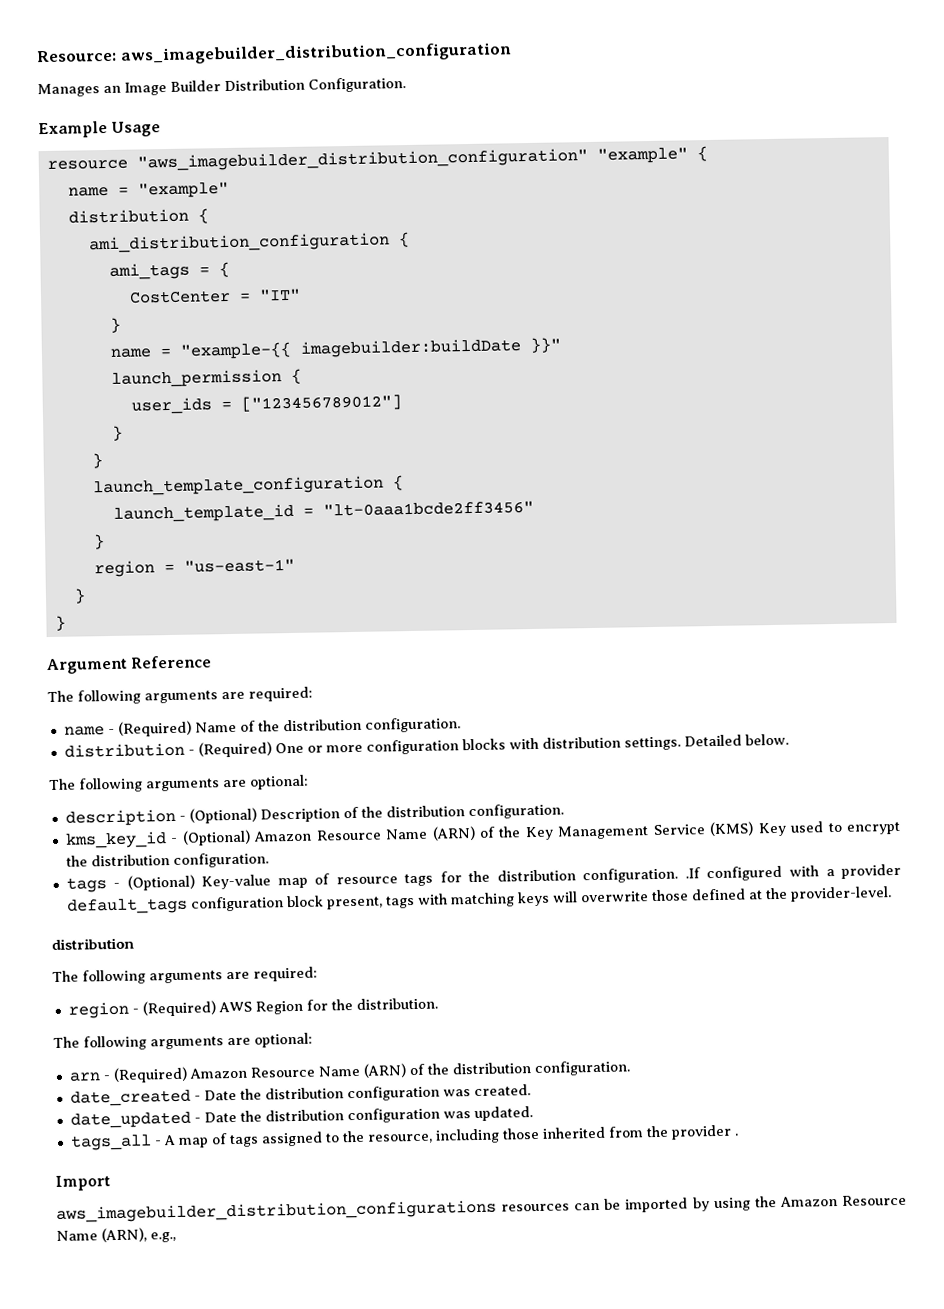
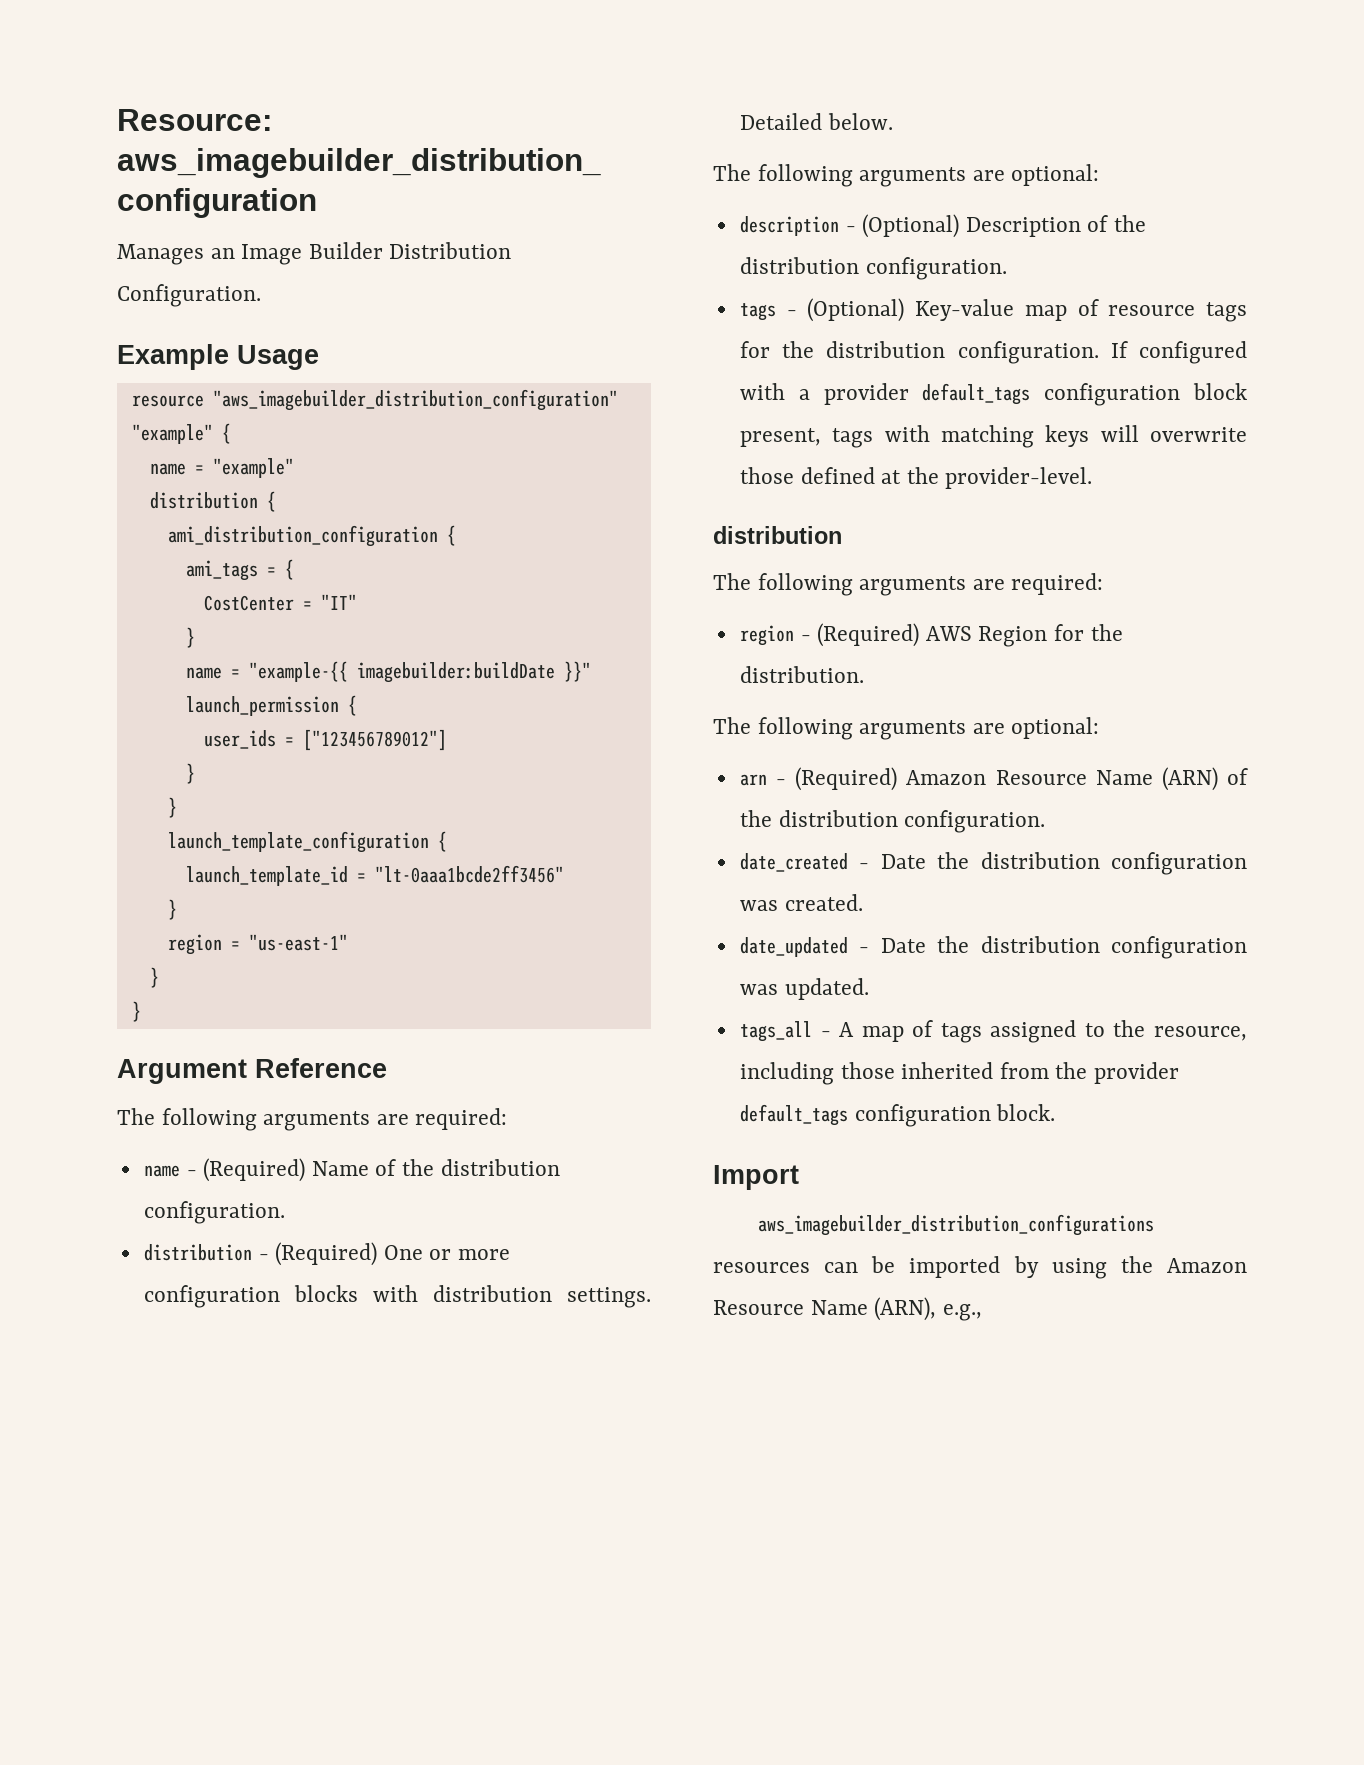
- kms_key_id - (Optional) Amazon Resource Name (ARN) of the Key Management Service (KMS) Key used to encrypt the distribution configuration.
- tags - (Optional) Key-value map of resource tags for the distribution configuration. .If configured with a provider default_tags configuration block present, tags with matching keys will overwrite those defined at the provider-level.
+ tags - (Optional) Key-value map of resource tags for the distribution configuration. If configured with a provider default_tags configuration block present, tags with matching keys will overwrite those defined at the provider-level.
- tags_all - A map of tags assigned to the resource, including those inherited from the provider .
+ tags_all - A map of tags assigned to the resource, including those inherited from the provider default_tags configuration block.

